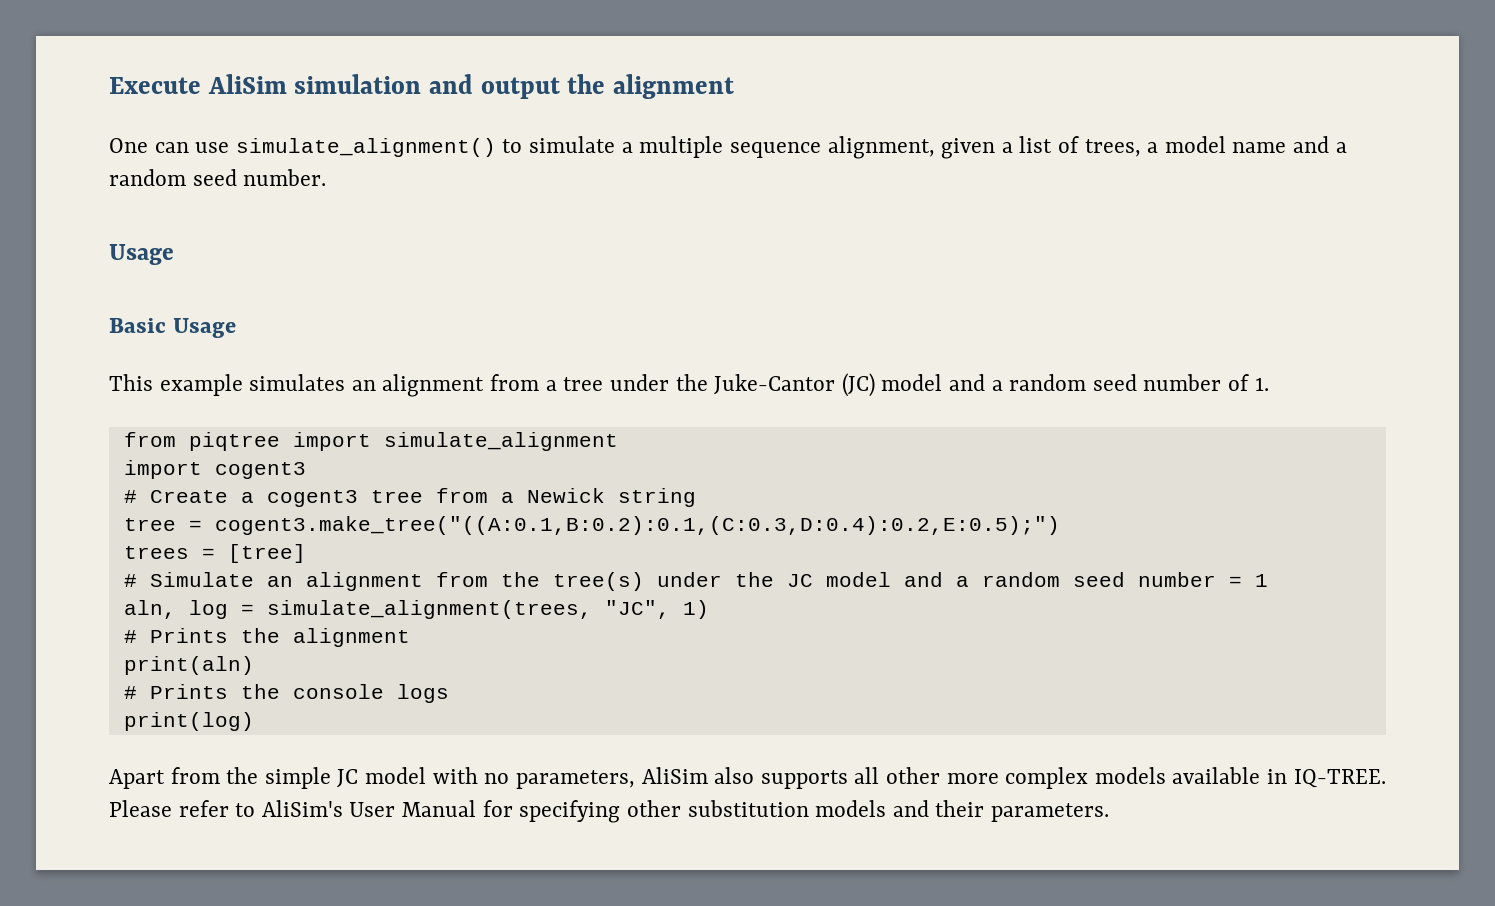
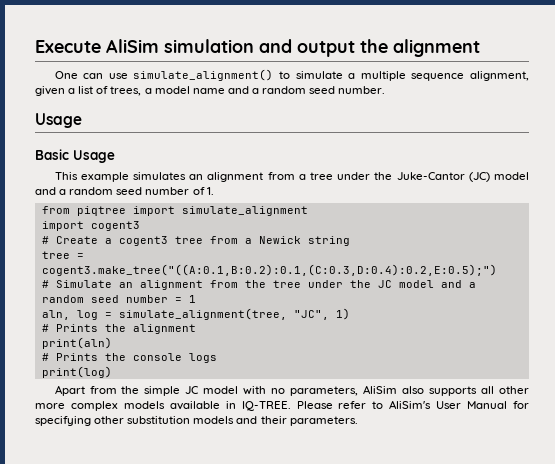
- trees = [tree]
- # Simulate an alignment from the tree(s) under the JC model and a random seed number = 1
+ # Simulate an alignment from the tree under the JC model and a random seed number = 1
- aln, log = simulate_alignment(trees, "JC", 1)
+ aln, log = simulate_alignment(tree, "JC", 1)

